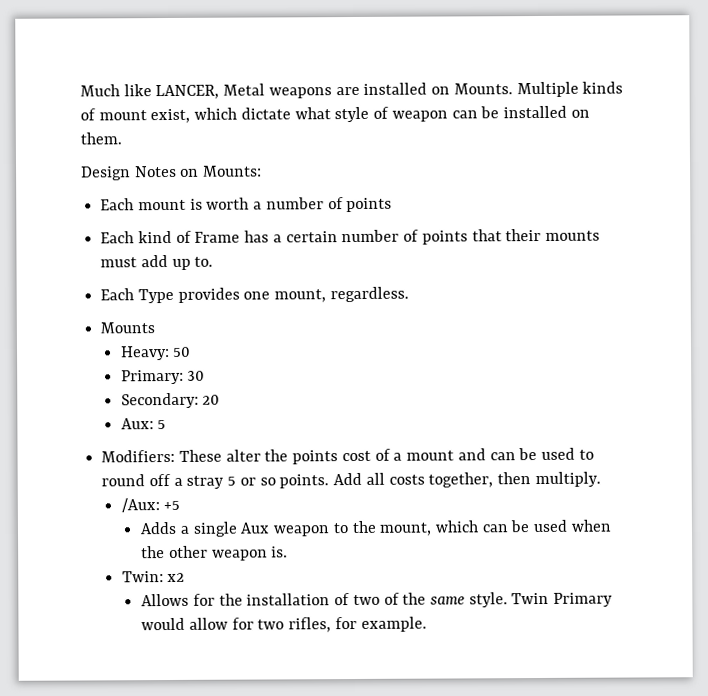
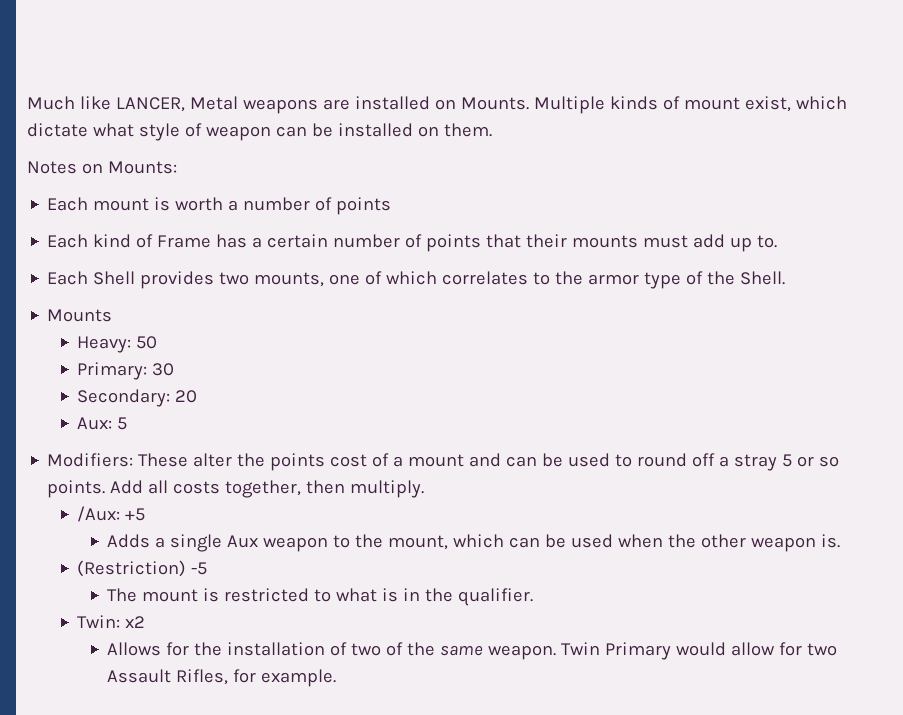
- Design Notes on Mounts:
+ Notes on Mounts:
- Each Type provides one mount, regardless.
+ Each Shell provides two mounts, one of which correlates to the armor type of the Shell.
+ (Restriction) -5
+ The mount is restricted to what is in the qualifier.
- Allows for the installation of two of the same style.
+ Allows for the installation of two of the same weapon.
- Twin Primary would allow for two rifles, for example.
+ Twin Primary would allow for two Assault Rifles, for example.

